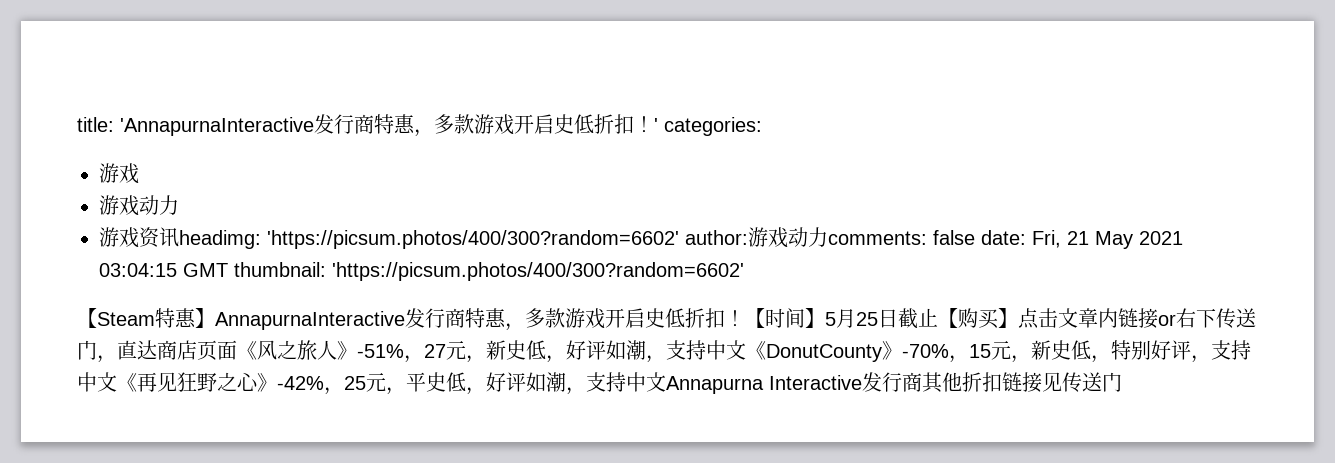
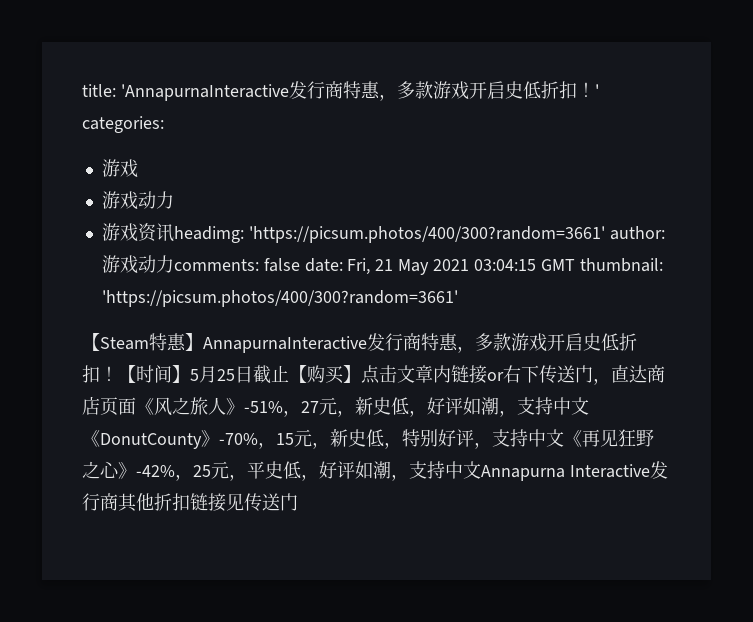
- 游戏资讯headimg: 'https://picsum.photos/400/300?random=6602' author:游戏动力comments: false date: Fri, 21 May 2021 03:04:15 GMT thumbnail: 'https://picsum.photos/400/300?random=6602'
+ 游戏资讯headimg: 'https://picsum.photos/400/300?random=3661' author:游戏动力comments: false date: Fri, 21 May 2021 03:04:15 GMT thumbnail: 'https://picsum.photos/400/300?random=3661'

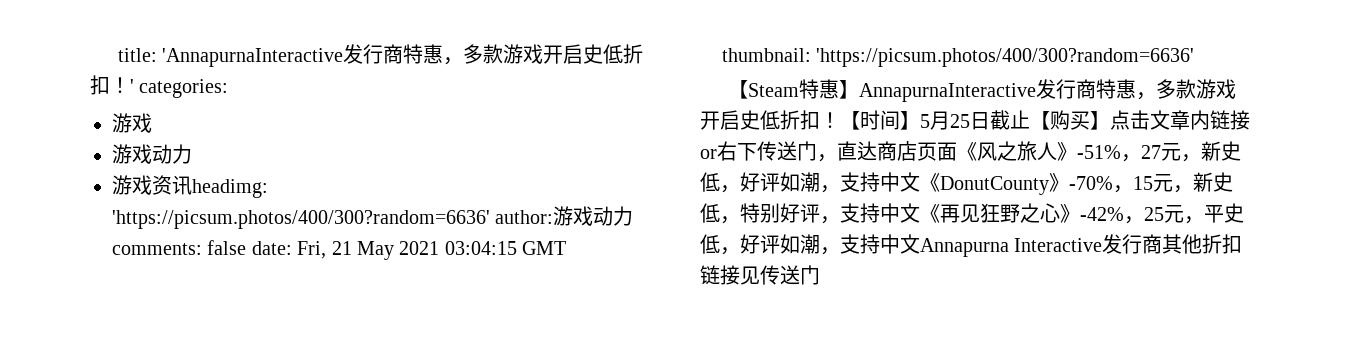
- 游戏资讯headimg: 'https://picsum.photos/400/300?random=3661' author:游戏动力comments: false date: Fri, 21 May 2021 03:04:15 GMT thumbnail: 'https://picsum.photos/400/300?random=3661'
+ 游戏资讯headimg: 'https://picsum.photos/400/300?random=6636' author:游戏动力comments: false date: Fri, 21 May 2021 03:04:15 GMT thumbnail: 'https://picsum.photos/400/300?random=6636'

